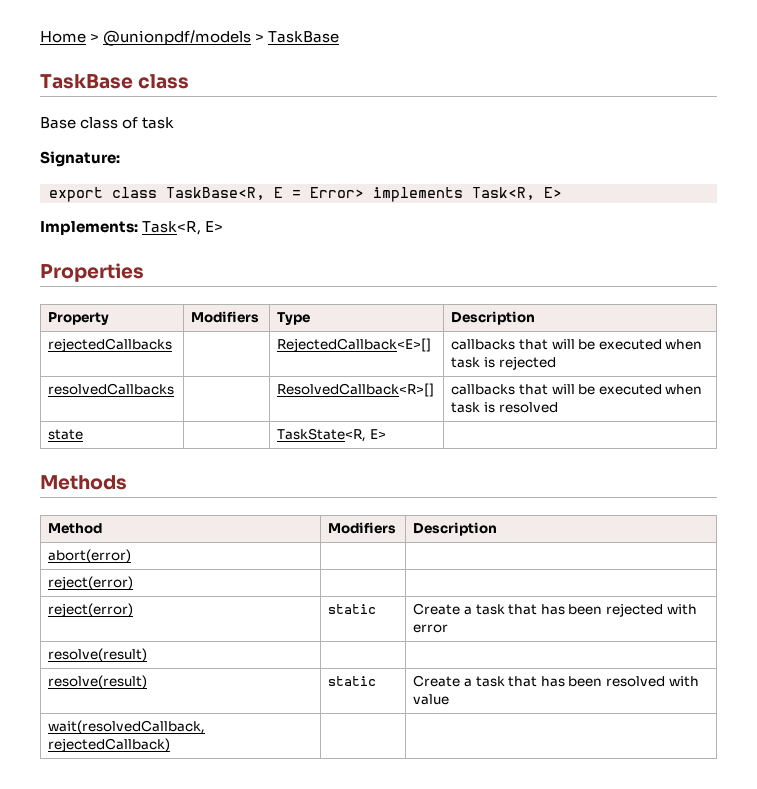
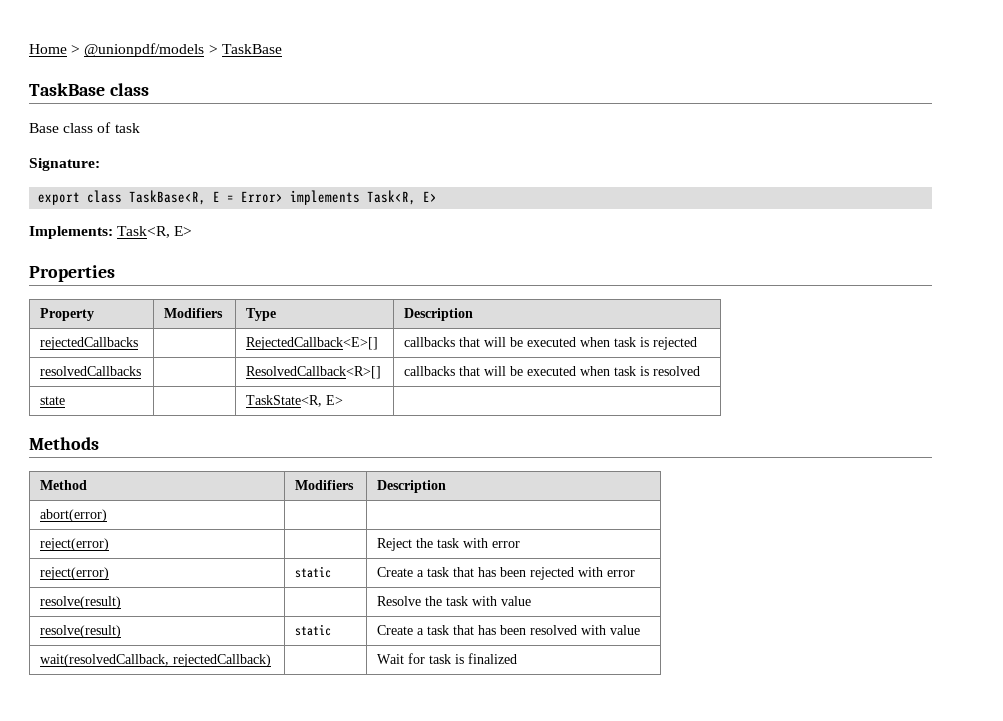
- reject(error) | |
+ reject(error) | | Reject the task with error
- resolve(result) | |
+ resolve(result) | | Resolve the task with value
- wait(resolvedCallback, rejectedCallback) | |
+ wait(resolvedCallback, rejectedCallback) | | Wait for task is finalized

